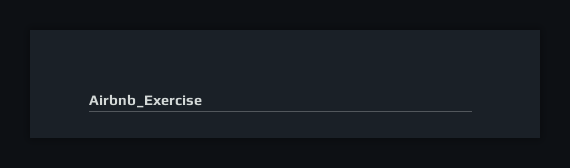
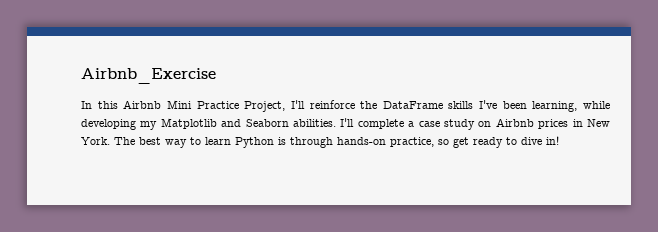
+ In this Airbnb Mini Practice Project, I'll reinforce the DataFrame skills I've been learning, while developing my Matplotlib and Seaborn abilities. I'll complete a case study on Airbnb prices in New York. The best way to learn Python is through hands-on practice, so get ready to dive in!

